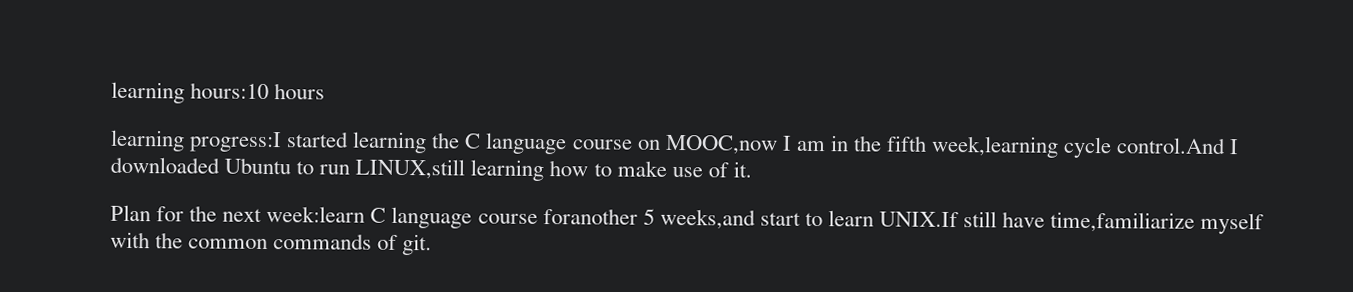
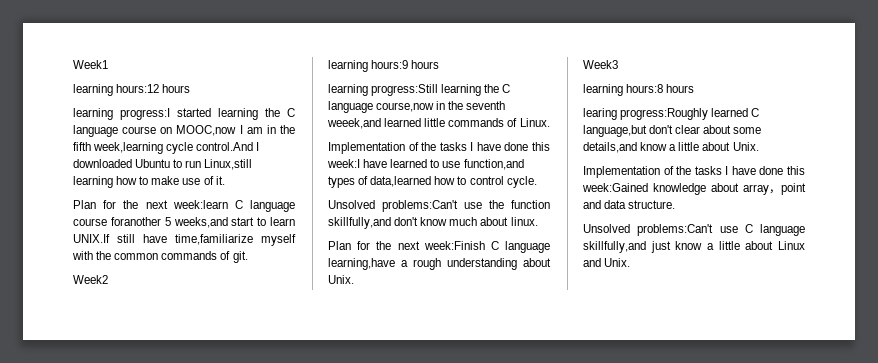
- learning hours:10 hours
+ Week1
+ learning hours:12 hours
- learning progress:I started learning the C language course on MOOC,now I am in the fifth week,learning cycle control.And I downloaded Ubuntu to run LINUX,still learning how to make use of it.
+ learning progress:I started learning the C language course on MOOC,now I am in the fifth week,learning cycle control.And I downloaded Ubuntu to run Linux,still learning how to make use of it.
+ Week2
+ learning hours:9 hours
+ learning progress:Still learning the C language course,now in the seventh weeek,and learned little commands of Linux.
+ Implementation of the tasks I have done this week:I have learned to use function,and types of data,learned how to control cycle.
+ Unsolved problems:Can't use the function skillfully,and don't know much about linux.
+ Plan for the next week:Finish C language learning,have a rough understanding about Unix.
+ Week3
+ learning hours:8 hours
+ learing progress:Roughly learned C language,but don't clear about some details,and know a little about Unix.
+ Implementation of the tasks I have done this week:Gained knowledge about array，point and data structure.
+ Unsolved problems:Can't use C language skillfully,and just know a little about Linux and Unix.

